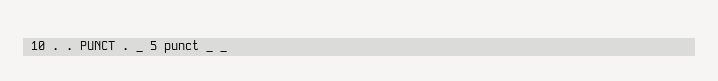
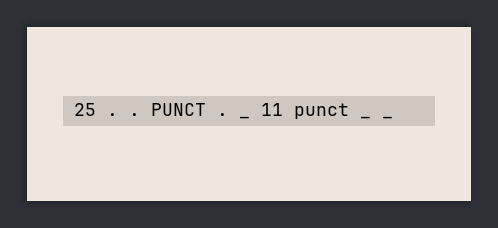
- 10 . .
+ 25 . .
- _ 5 punct _ _
+ _ 11 punct _ _

